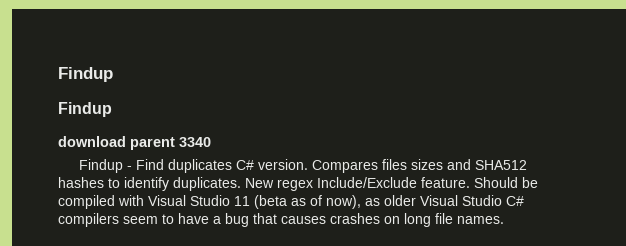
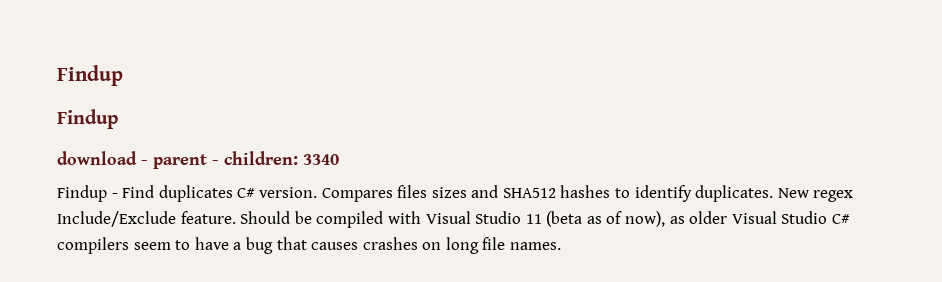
- download parent 3340
+ download - parent - children: 3340

